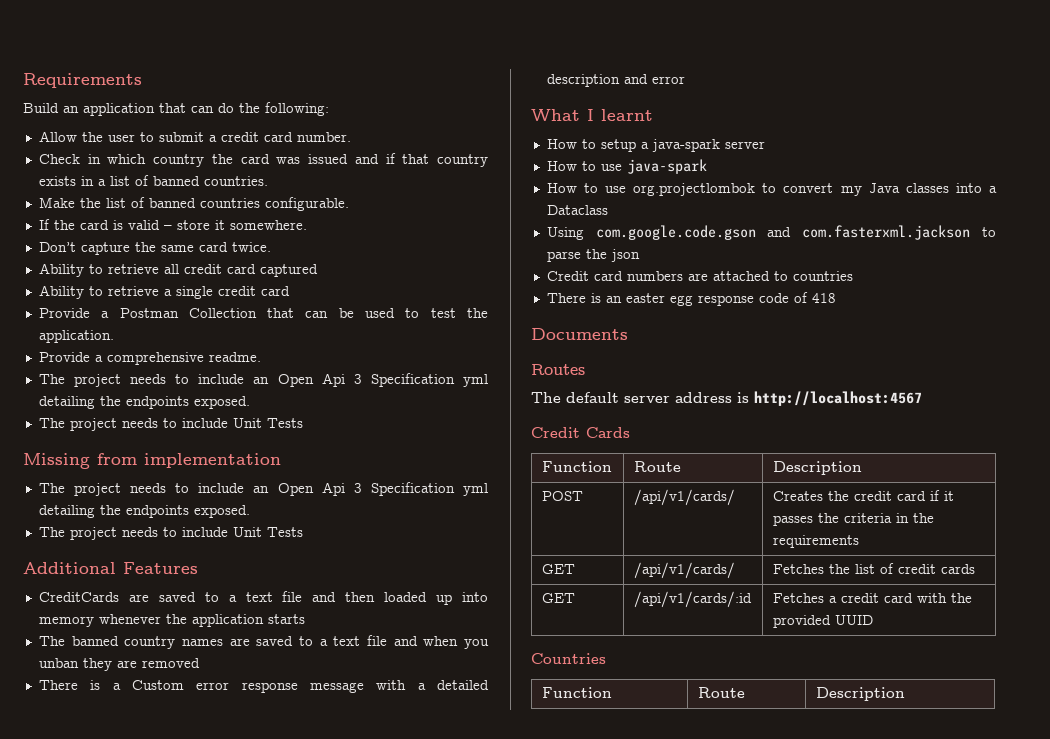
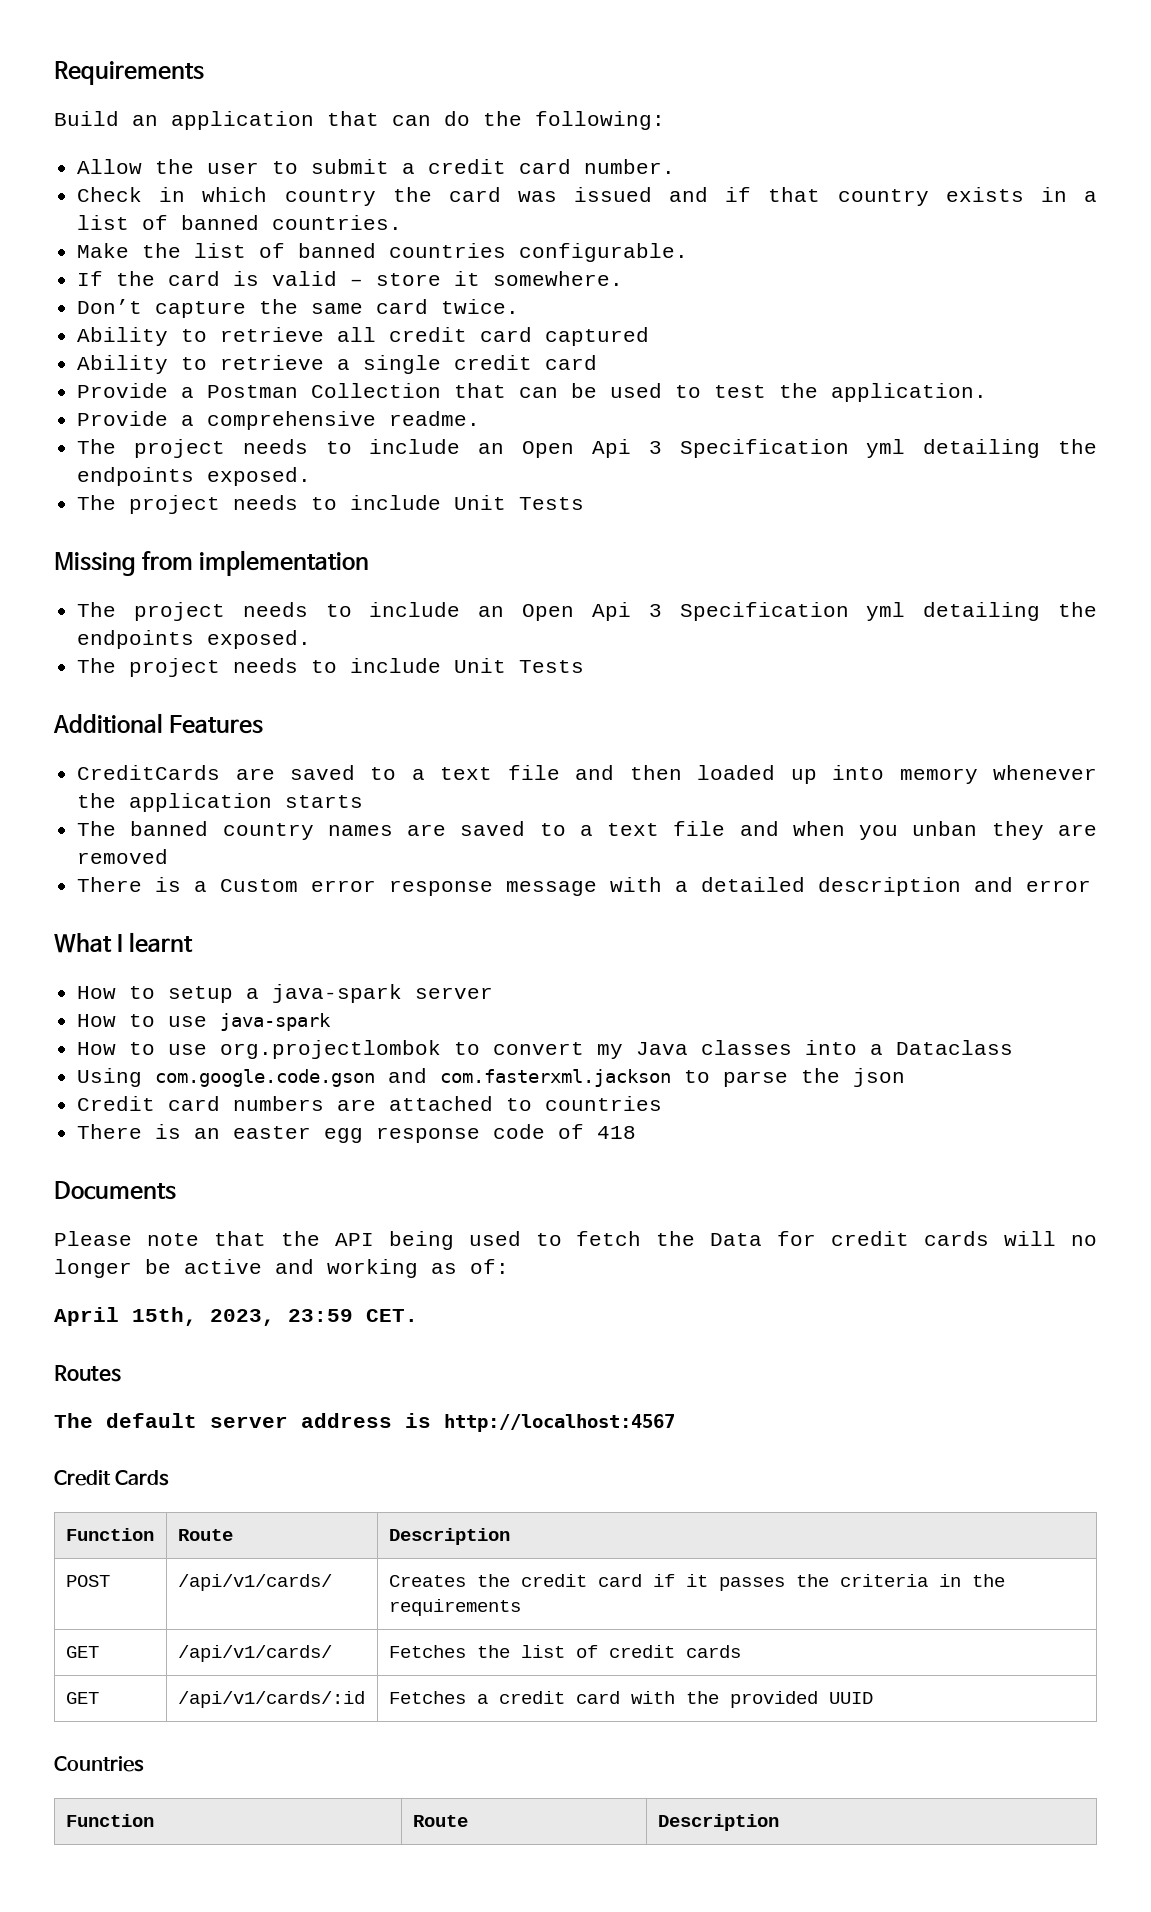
+ Please note that the API being used to fetch the Data for credit cards will no longer be active and working as of:
+ April 15th, 2023, 23:59 CET.

